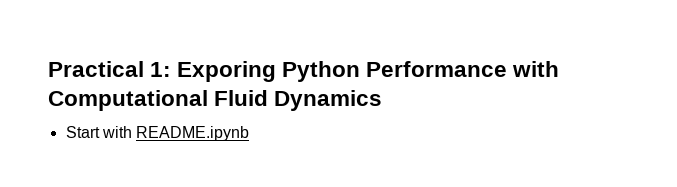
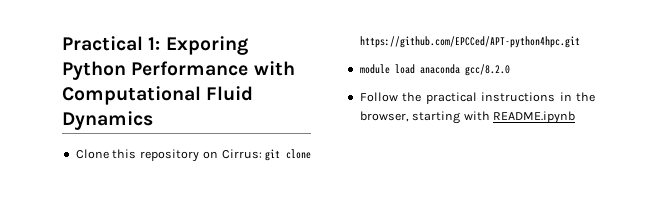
- Start with README.ipynb
+ Clone this repository on Cirrus: git clone https://github.com/EPCCed/APT-python4hpc.git
+ module load anaconda gcc/8.2.0
+ Follow the practical instructions in the browser, starting with README.ipynb

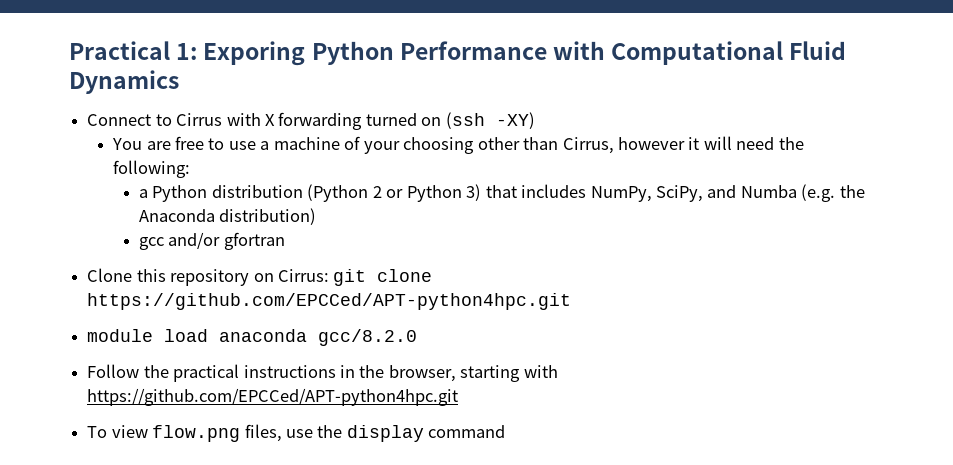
+ Connect to Cirrus with X forwarding turned on (ssh -XY)
+ You are free to use a machine of your choosing other than Cirrus, however it will need the following:
+ a Python distribution (Python 2 or Python 3) that includes NumPy, SciPy, and Numba (e.g. the Anaconda distribution)
+ gcc and/or gfortran
- Follow the practical instructions in the browser, starting with README.ipynb
+ Follow the practical instructions in the browser, starting with https://github.com/EPCCed/APT-python4hpc.git
+ To view flow.png files, use the display command

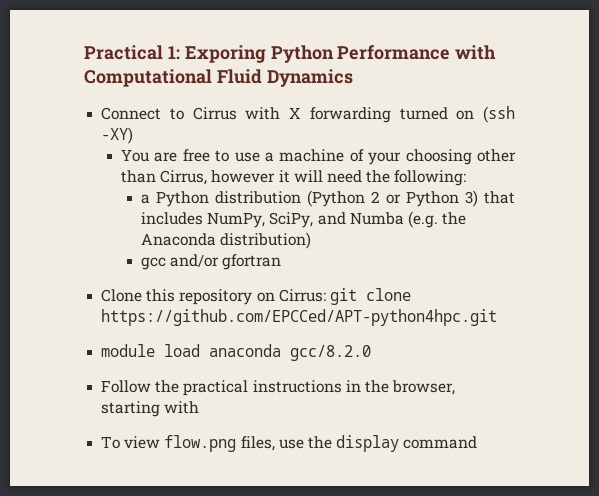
- Follow the practical instructions in the browser, starting with https://github.com/EPCCed/APT-python4hpc.git
+ Follow the practical instructions in the browser, starting with

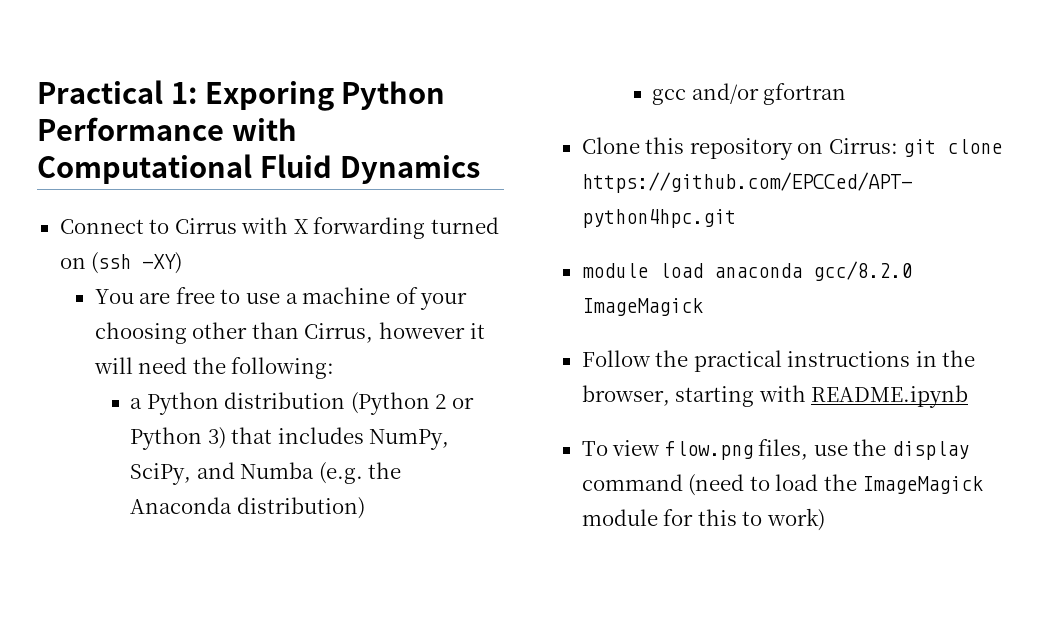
- module load anaconda gcc/8.2.0
+ module load anaconda gcc/8.2.0 ImageMagick
- Follow the practical instructions in the browser, starting with
+ Follow the practical instructions in the browser, starting with README.ipynb
- To view flow.png files, use the display command
+ To view flow.png files, use the display command (need to load the ImageMagick module for this to work)

